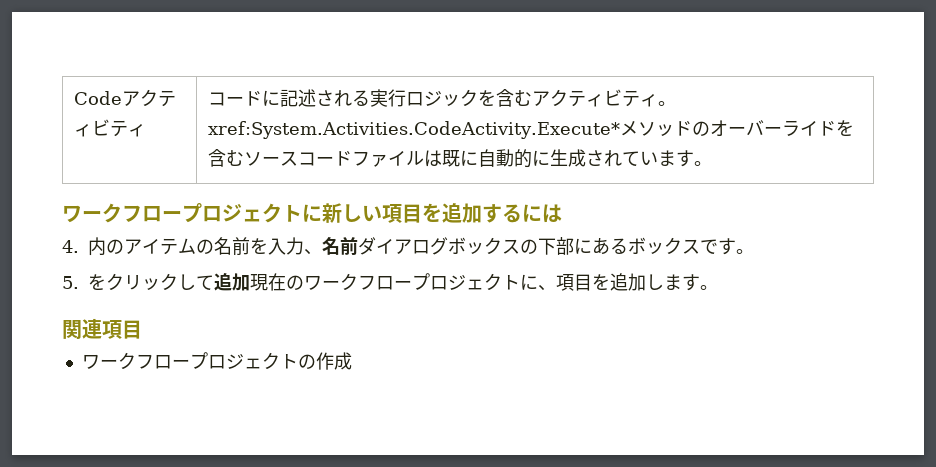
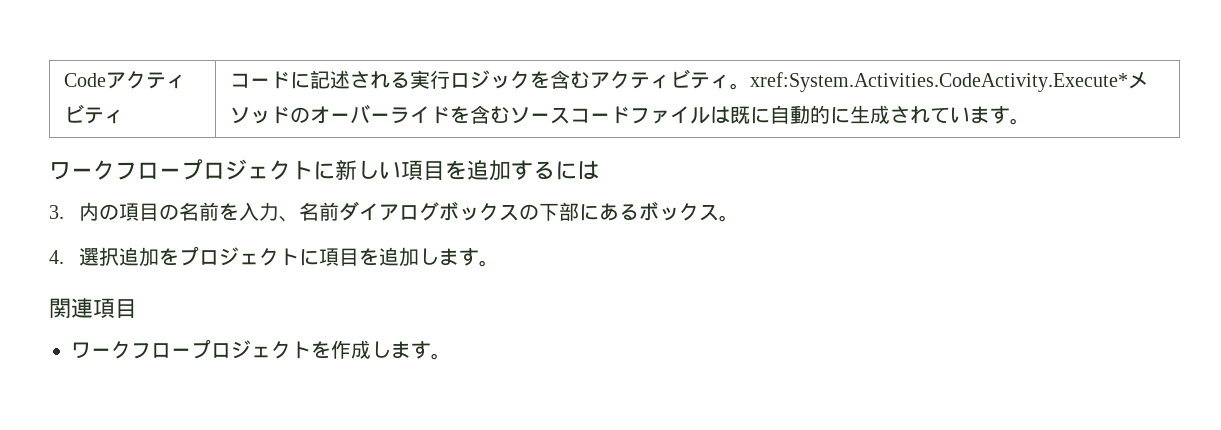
- 4.内のアイテムの名前を入力、名前ダイアログボックスの下部にあるボックスです。
- 5.をクリックして追加現在のワークフロープロジェクトに、項目を追加します。
+ 3.内の項目の名前を入力、名前ダイアログボックスの下部にあるボックス。
+ 4.選択追加をプロジェクトに項目を追加します。
- ワークフロープロジェクトの作成
+ ワークフロープロジェクトを作成します。

